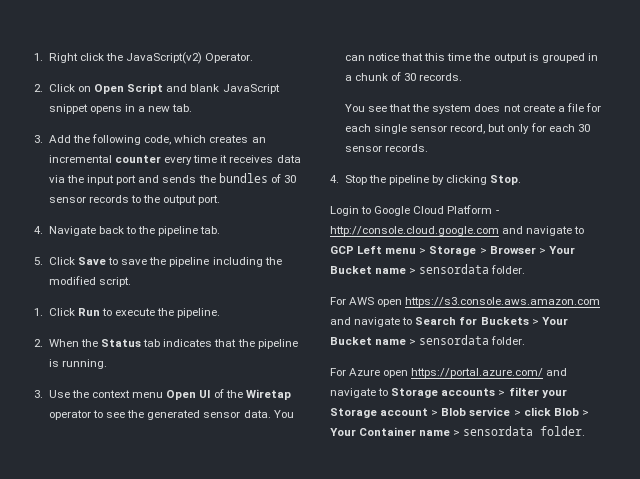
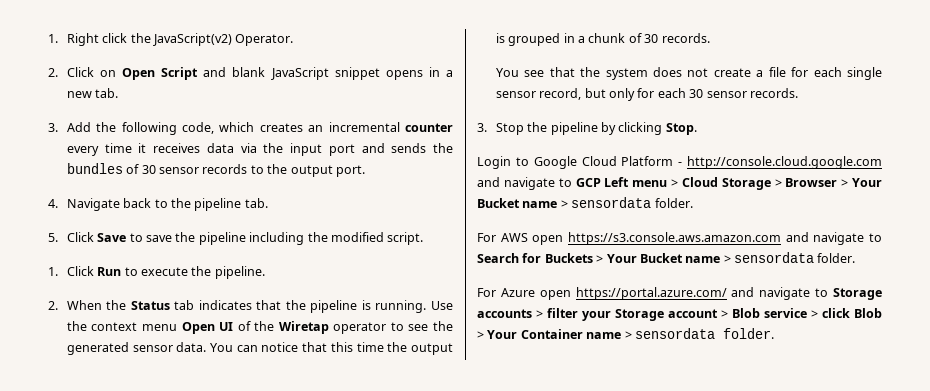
- 2. When the Status tab indicates that the pipeline is running.
- 3. Use the context menu Open UI of the Wiretap operator to see the generated sensor data.
+ 2. When the Status tab indicates that the pipeline is running. Use the context menu Open UI of the Wiretap operator to see the generated sensor data.
- 4. Stop the pipeline by clicking Stop.
+ 3. Stop the pipeline by clicking Stop.
- Login to Google Cloud Platform - http://console.cloud.google.com and navigate to GCP Left menu > Storage > Browser > Your Bucket name > sensordata folder.
+ Login to Google Cloud Platform - http://console.cloud.google.com and navigate to GCP Left menu > Cloud Storage > Browser > Your Bucket name > sensordata folder.

